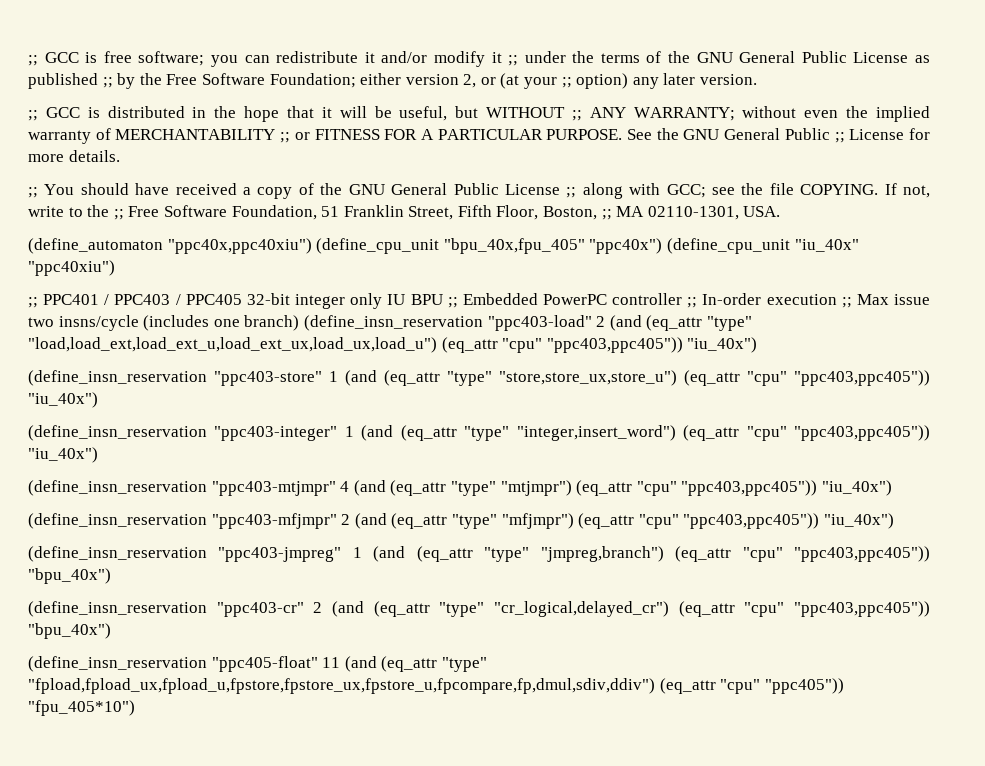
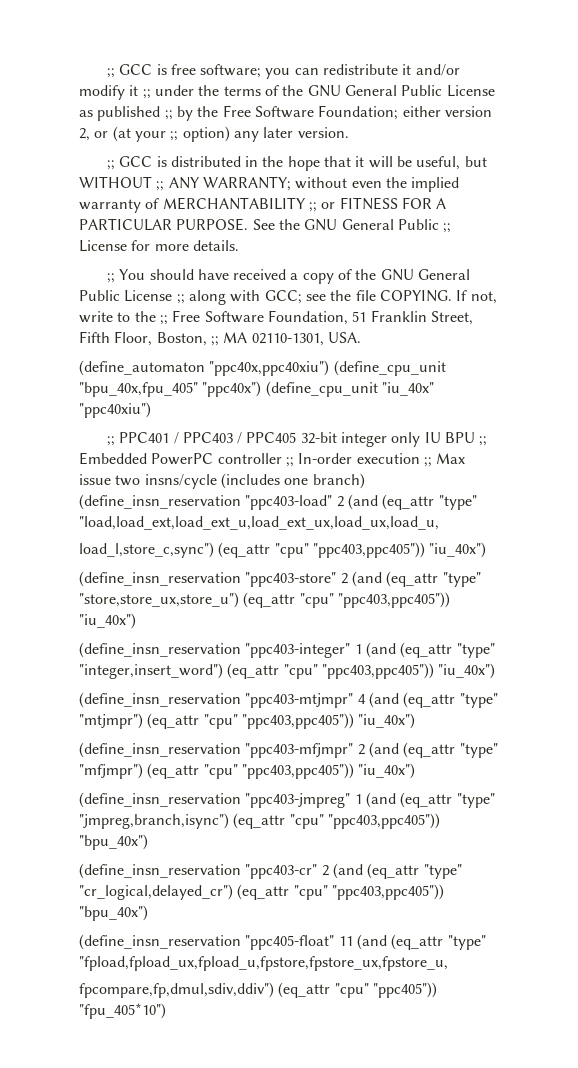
- ;; PPC401 / PPC403 / PPC405 32-bit integer only IU BPU ;; Embedded PowerPC controller ;; In-order execution ;; Max issue two insns/cycle (includes one branch) (define_insn_reservation "ppc403-load" 2 (and (eq_attr "type" "load,load_ext,load_ext_u,load_ext_ux,load_ux,load_u") (eq_attr "cpu" "ppc403,ppc405")) "iu_40x")
+ ;; PPC401 / PPC403 / PPC405 32-bit integer only IU BPU ;; Embedded PowerPC controller ;; In-order execution ;; Max issue two insns/cycle (includes one branch) (define_insn_reservation "ppc403-load" 2 (and (eq_attr "type" "load,load_ext,load_ext_u,load_ext_ux,load_ux,load_u,
+ load_l,store_c,sync") (eq_attr "cpu" "ppc403,ppc405")) "iu_40x")
- (define_insn_reservation "ppc403-store" 1 (and (eq_attr "type" "store,store_ux,store_u") (eq_attr "cpu" "ppc403,ppc405")) "iu_40x")
+ (define_insn_reservation "ppc403-store" 2 (and (eq_attr "type" "store,store_ux,store_u") (eq_attr "cpu" "ppc403,ppc405")) "iu_40x")
- (define_insn_reservation "ppc403-jmpreg" 1 (and (eq_attr "type" "jmpreg,branch") (eq_attr "cpu" "ppc403,ppc405")) "bpu_40x")
+ (define_insn_reservation "ppc403-jmpreg" 1 (and (eq_attr "type" "jmpreg,branch,isync") (eq_attr "cpu" "ppc403,ppc405")) "bpu_40x")
- (define_insn_reservation "ppc405-float" 11 (and (eq_attr "type" "fpload,fpload_ux,fpload_u,fpstore,fpstore_ux,fpstore_u,fpcompare,fp,dmul,sdiv,ddiv") (eq_attr "cpu" "ppc405")) "fpu_405*10")
+ (define_insn_reservation "ppc405-float" 11 (and (eq_attr "type" "fpload,fpload_ux,fpload_u,fpstore,fpstore_ux,fpstore_u,
+ fpcompare,fp,dmul,sdiv,ddiv") (eq_attr "cpu" "ppc405")) "fpu_405*10")

